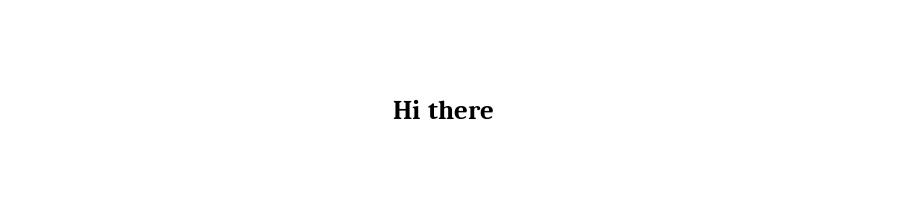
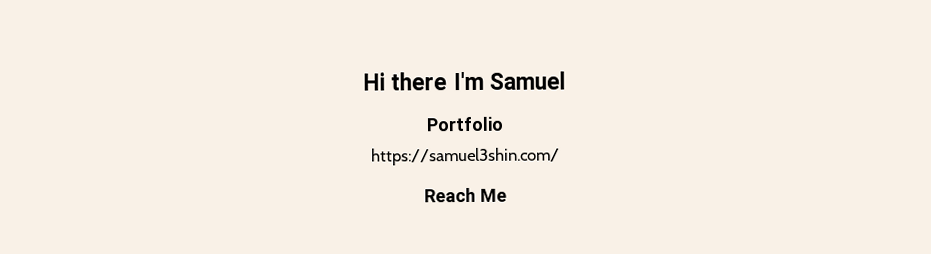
- Hi there
+ Hi there I'm Samuel
+ Portfolio
+ https://samuel3shin.com/
+ Reach Me

